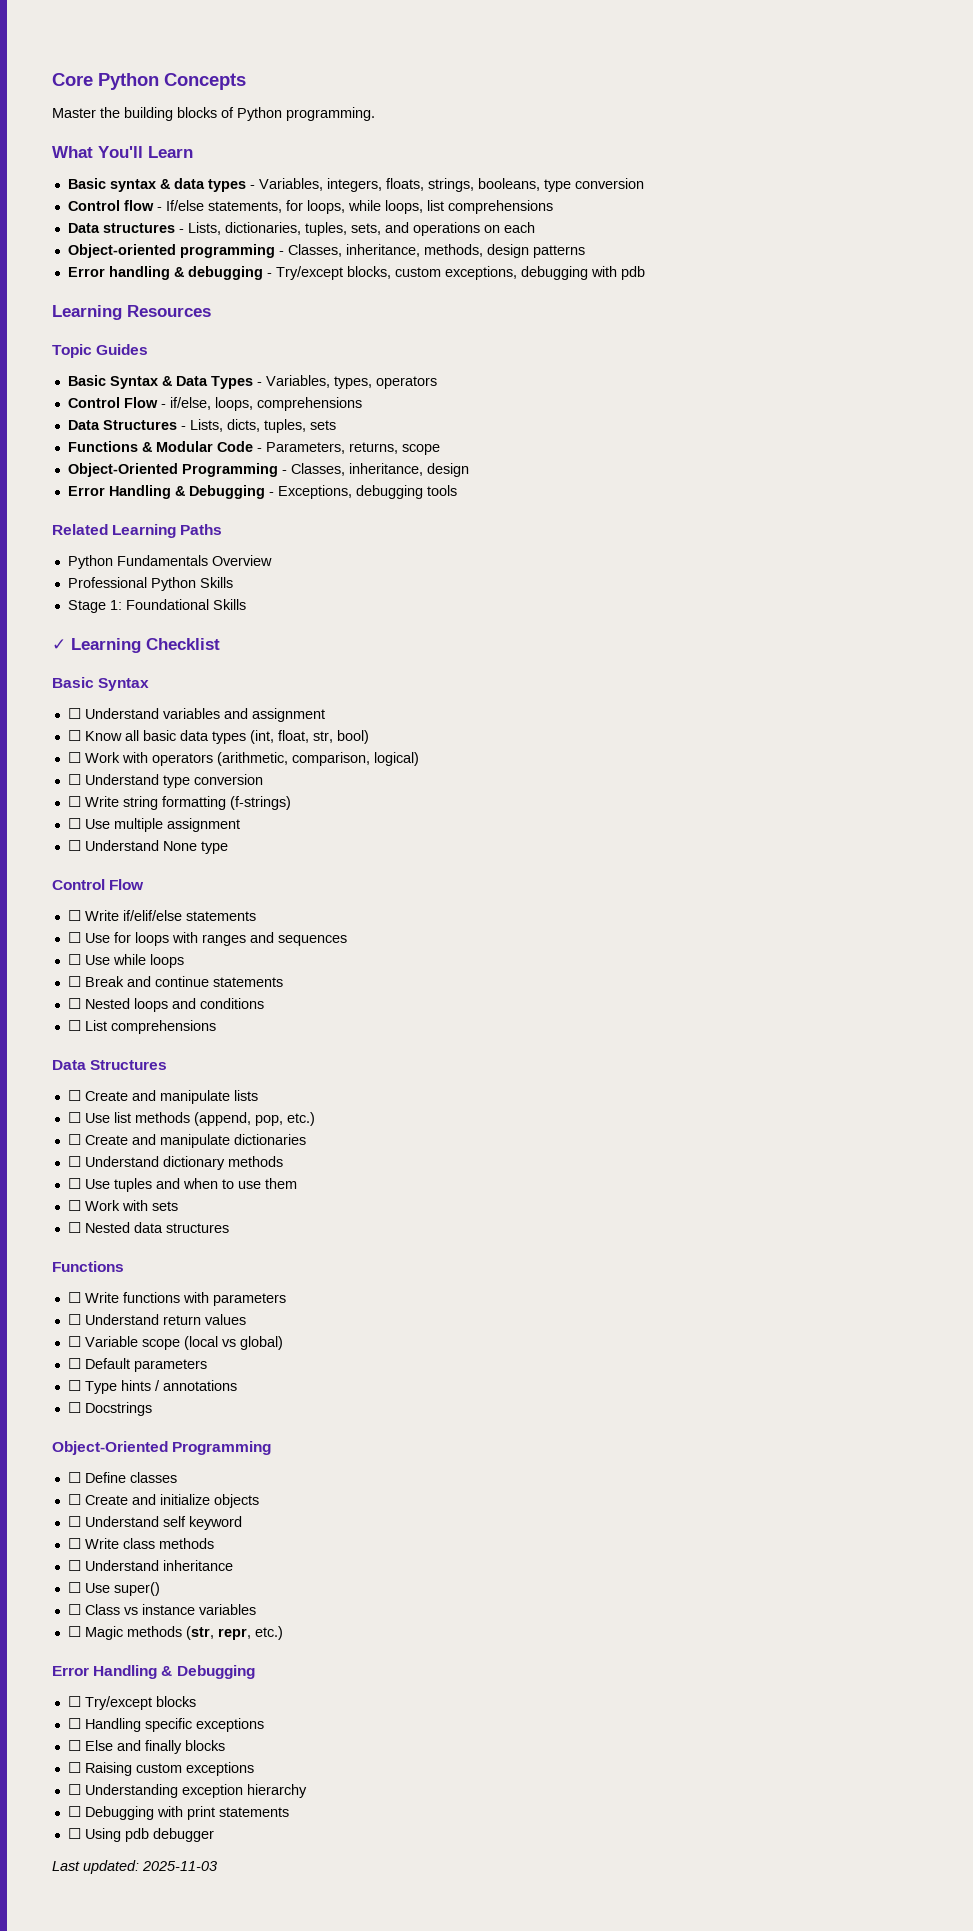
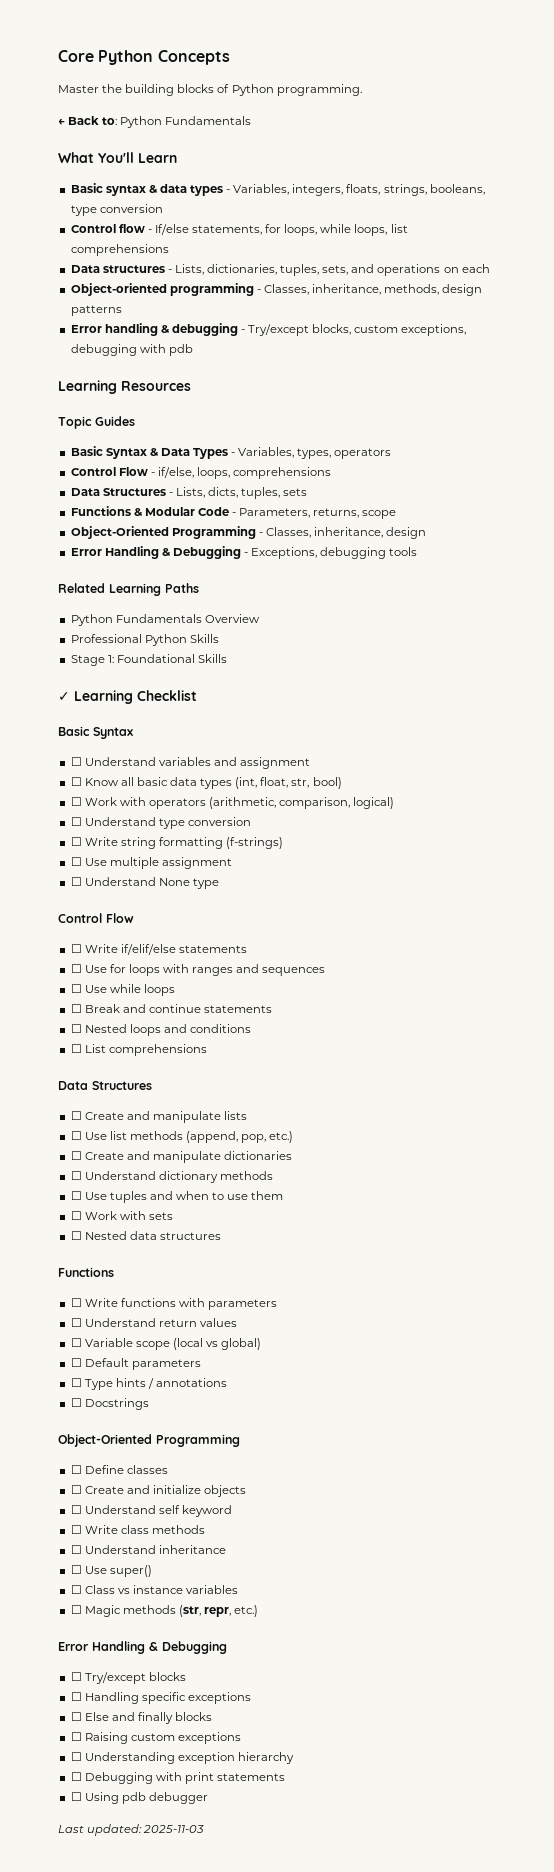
+ ← Back to: Python Fundamentals

